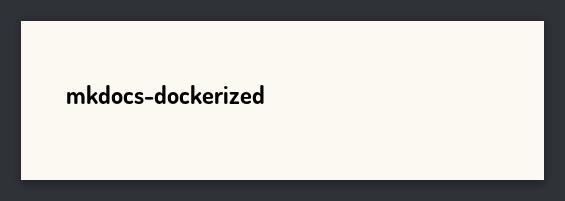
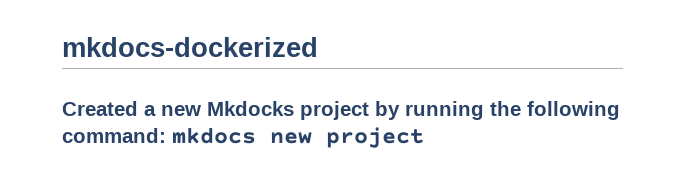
+ Created a new Mkdocks project by running the following command: mkdocs new project

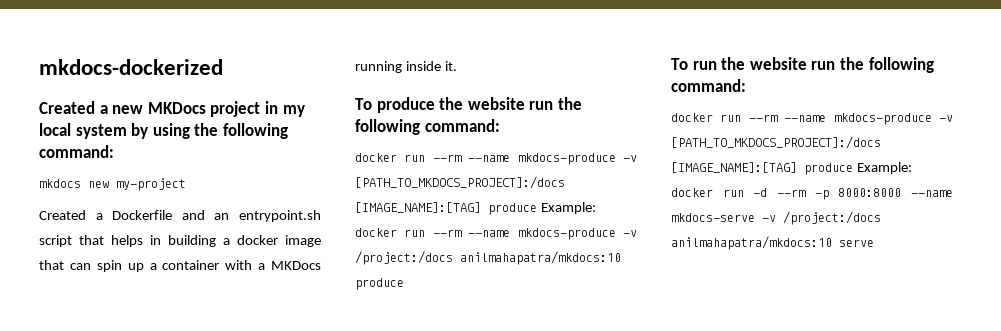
- Created a new Mkdocks project by running the following command: mkdocs new project
+ Created a new MKDocs project in my local system by using the following command:
+ mkdocs new my-project
+ Created a Dockerfile and an entrypoint.sh script that helps in building a docker image that can spin up a container with a MKDocs running inside it.
+ To produce the website run the following command:
+ docker run --rm --name mkdocs-produce -v [PATH_TO_MKDOCS_PROJECT]:/docs [IMAGE_NAME]:[TAG] produce Example: docker run --rm --name mkdocs-produce -v /project:/docs anilmahapatra/mkdocs:10 produce
+ To run the website run the following command:
+ docker run --rm --name mkdocs-produce -v [PATH_TO_MKDOCS_PROJECT]:/docs [IMAGE_NAME]:[TAG] produce Example: docker run -d --rm -p 8000:8000 --name mkdocs-serve -v /project:/docs anilmahapatra/mkdocs:10 serve

